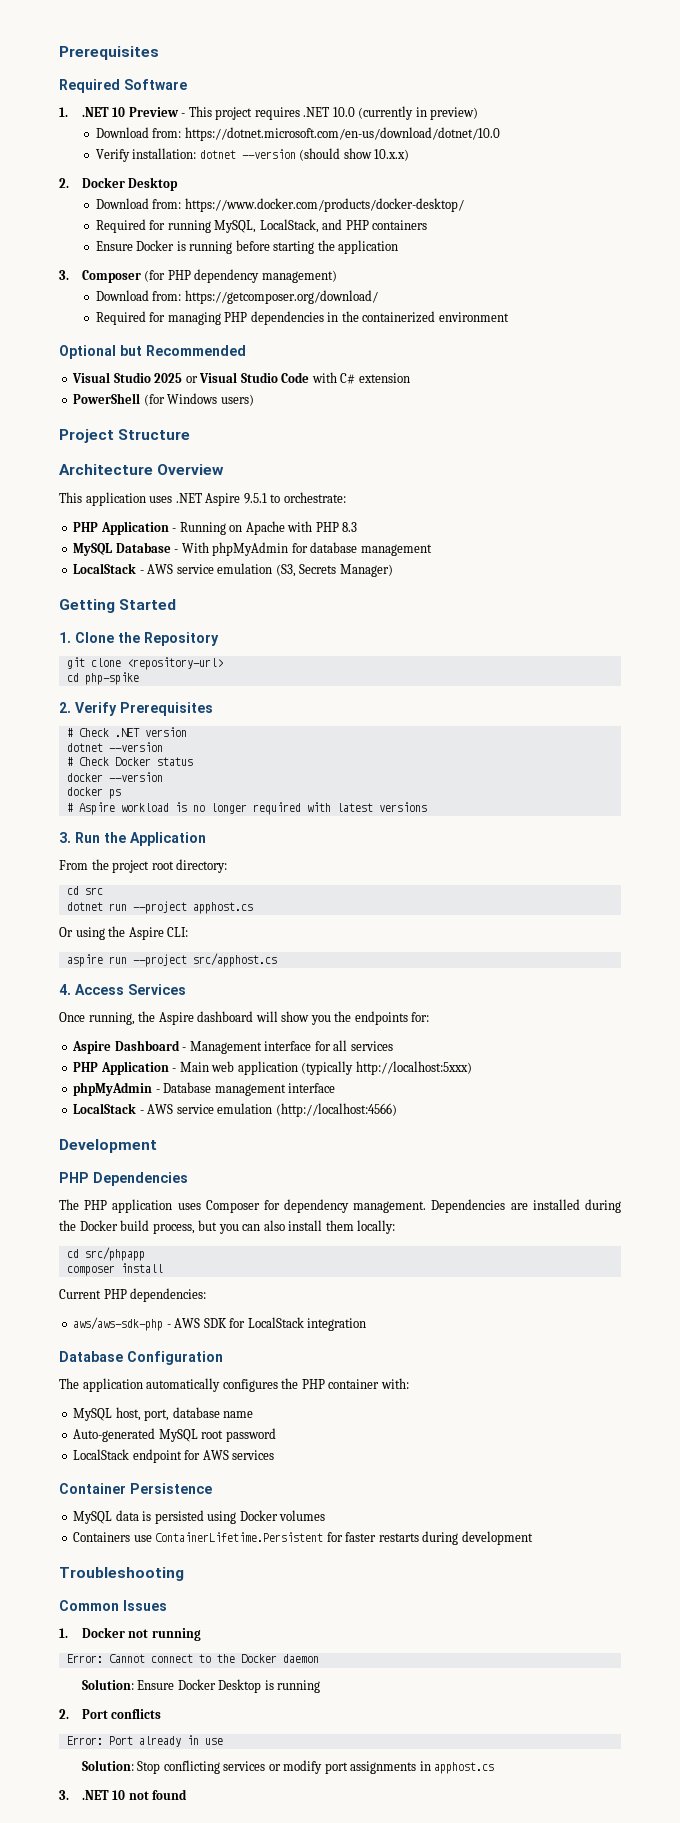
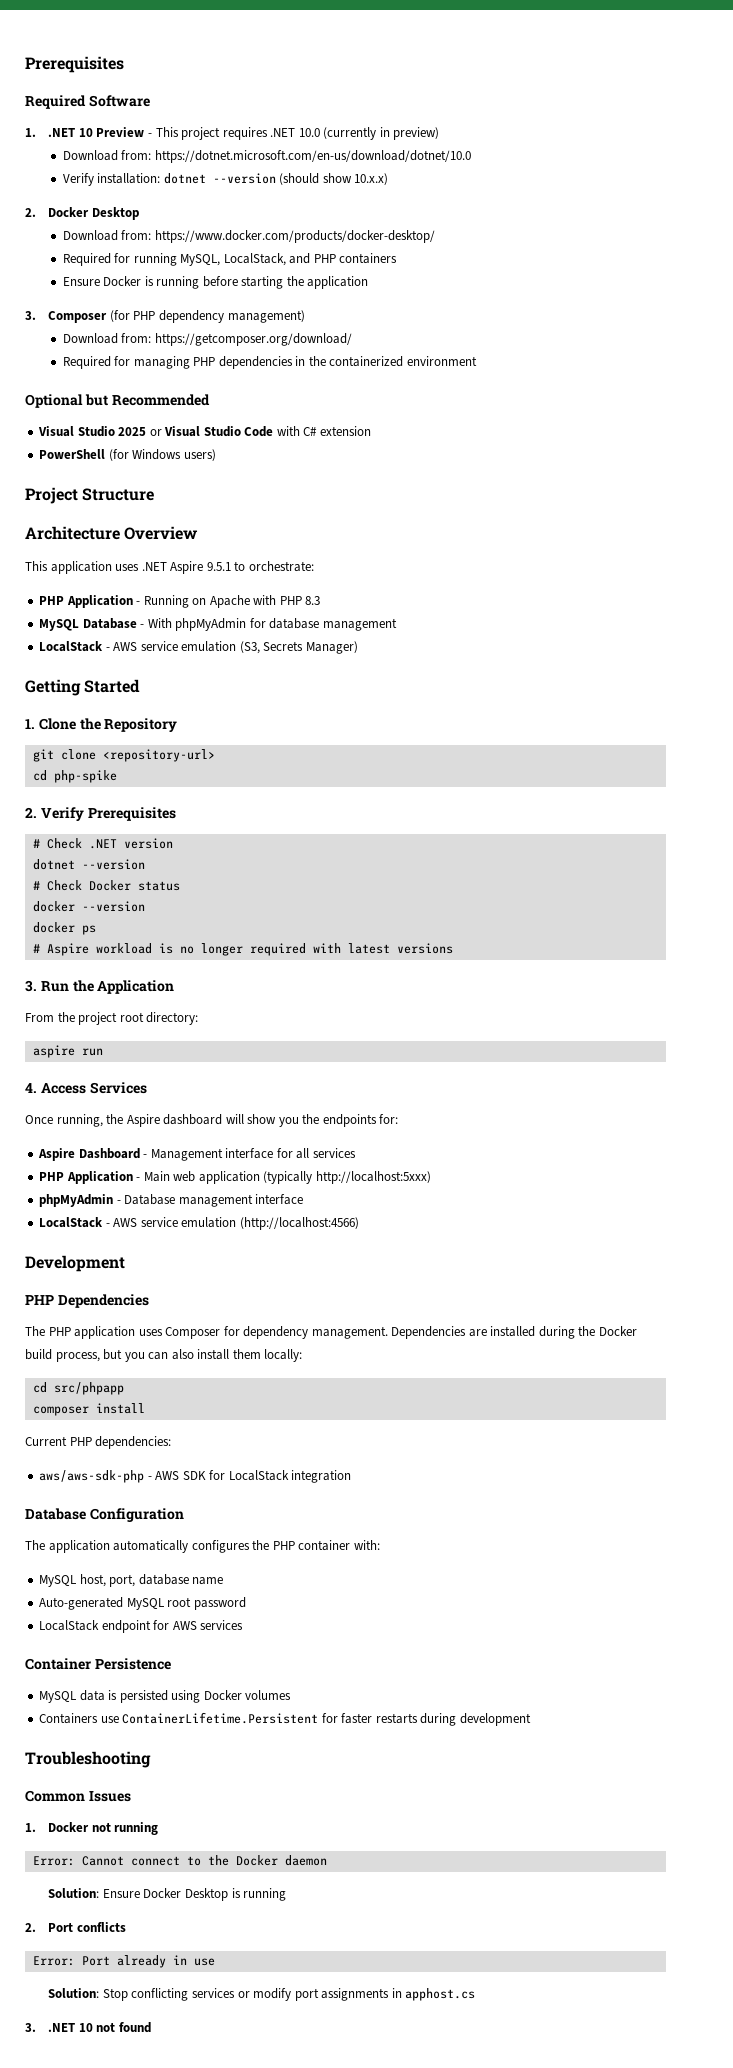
- cd src
- dotnet run --project apphost.cs
- Or using the Aspire CLI:
- aspire run --project src/apphost.cs
+ aspire run

